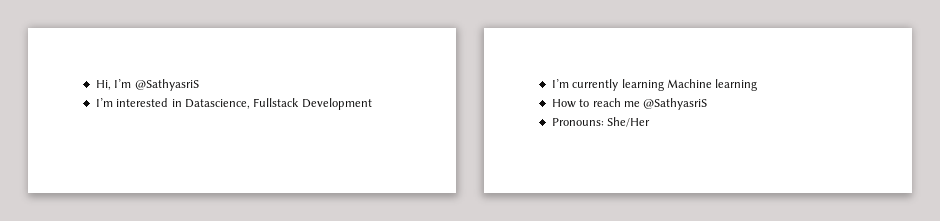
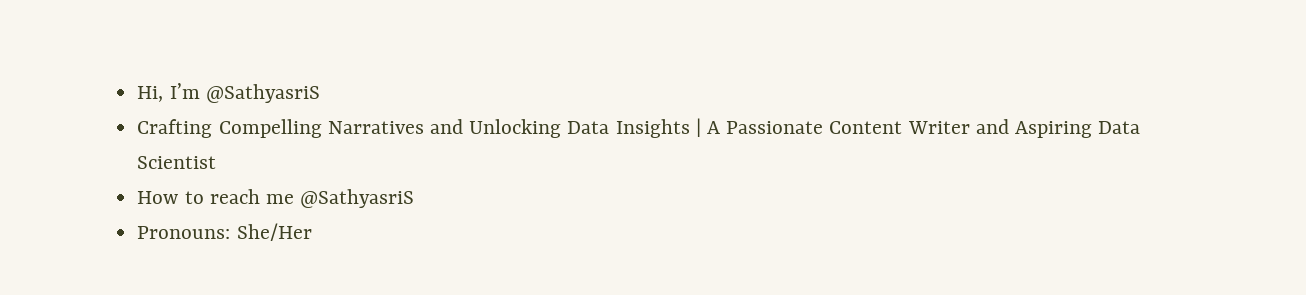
- I’m interested in Datascience, Fullstack Development
- I’m currently learning Machine learning
+ Crafting Compelling Narratives and Unlocking Data Insights | A Passionate Content Writer and Aspiring Data Scientist

